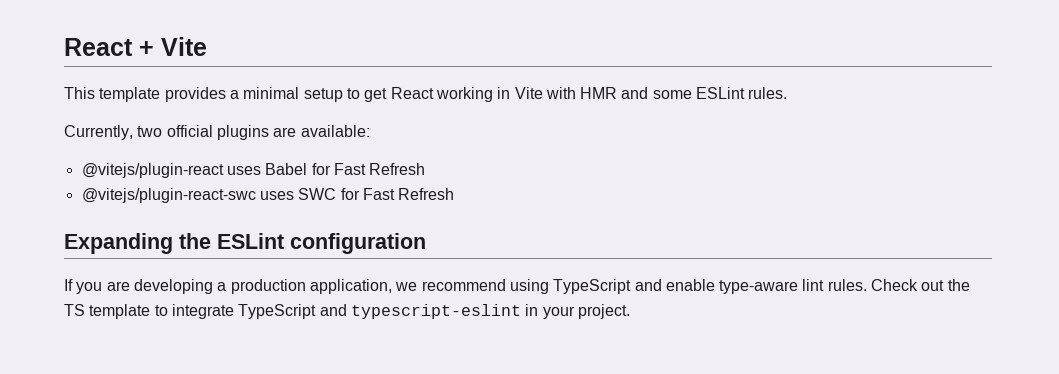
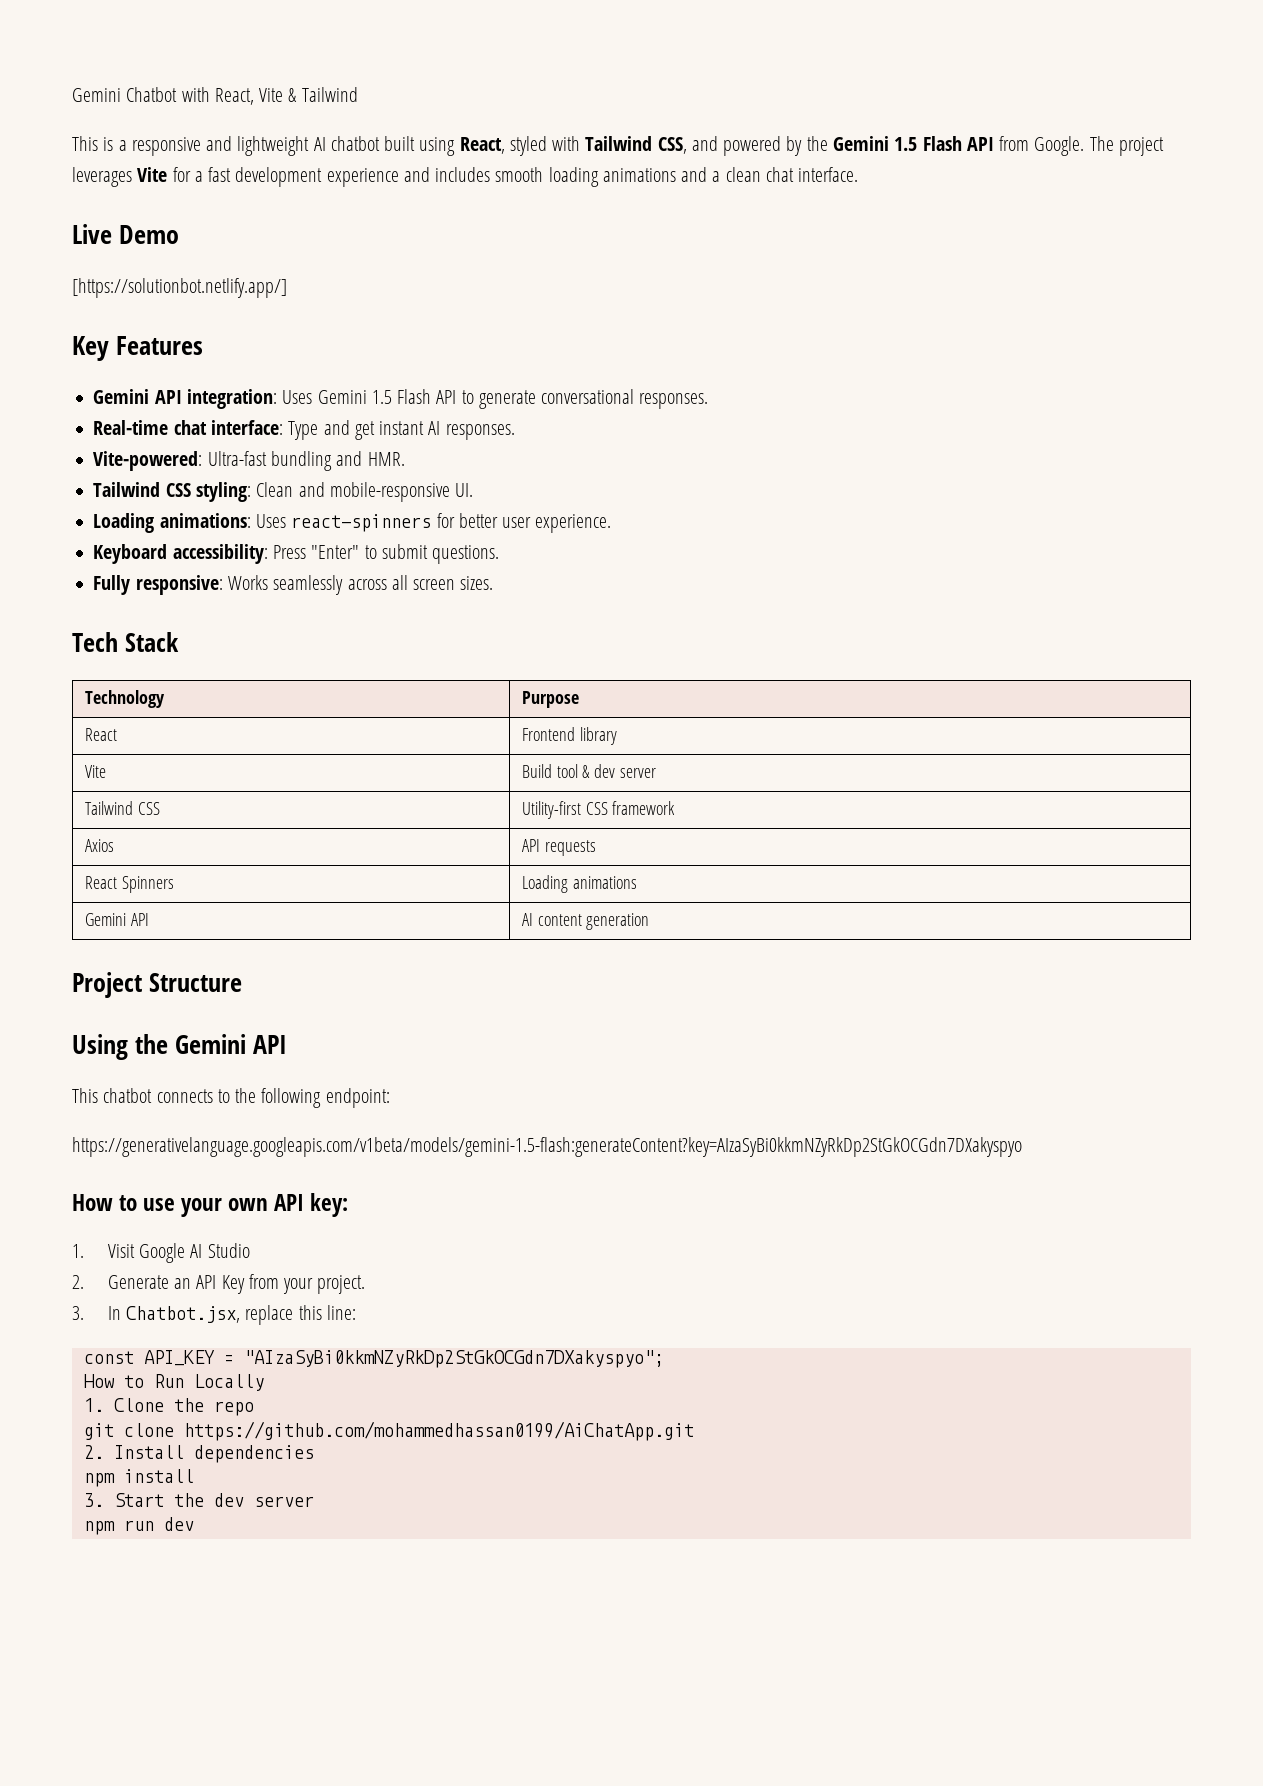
- React + Vite
- This template provides a minimal setup to get React working in Vite with HMR and some ESLint rules.
- Currently, two official plugins are available:
- @vitejs/plugin-react uses Babel for Fast Refresh
- @vitejs/plugin-react-swc uses SWC for Fast Refresh
- Expanding the ESLint configuration
- If you are developing a production application, we recommend using TypeScript and enable type-aware lint rules. Check out the TS template to integrate TypeScript and typescript-eslint in your project.
+ Gemini Chatbot with React, Vite & Tailwind
+ This is a responsive and lightweight AI chatbot built using React, styled with Tailwind CSS, and powered by the Gemini 1.5 Flash API from Google. The project leverages Vite for a fast development experience and includes smooth loading animations and a clean chat interface.
+ Live Demo
+ [https://solutionbot.netlify.app/]
+ Key Features
+ Gemini API integration: Uses Gemini 1.5 Flash API to generate conversational responses.
+ Real-time chat interface: Type and get instant AI responses.
+ Vite-powered: Ultra-fast bundling and HMR.
+ Tailwind CSS styling: Clean and mobile-responsive UI.
+ Loading animations: Uses react-spinners for better user experience.
+ Keyboard accessibility: Press "Enter" to submit questions.
+ Fully responsive: Works seamlessly across all screen sizes.
+ Tech Stack
+ Technology | Purpose
+ React | Frontend library
+ Vite | Build tool & dev server
+ Tailwind CSS | Utility-first CSS framework
+ Axios | API requests
+ React Spinners | Loading animations
+ Gemini API | AI content generation
+ Project Structure
+ Using the Gemini API
+ This chatbot connects to the following endpoint:
+ https://generativelanguage.googleapis.com/v1beta/models/gemini-1.5-flash:generateContent?key=AIzaSyBi0kkmNZyRkDp2StGkOCGdn7DXakyspyo
+ How to use your own API key:
+ 1. Visit Google AI Studio
+ 2. Generate an API Key from your project.
+ 3. In Chatbot.jsx, replace this line:
+ const API_KEY = "AIzaSyBi0kkmNZyRkDp2StGkOCGdn7DXakyspyo";
+ How to Run Locally
+ 1. Clone the repo
+ git clone https://github.com/mohammedhassan0199/AiChatApp.git
+ 2. Install dependencies
+ npm install
+ 3. Start the dev server
+ npm run dev

